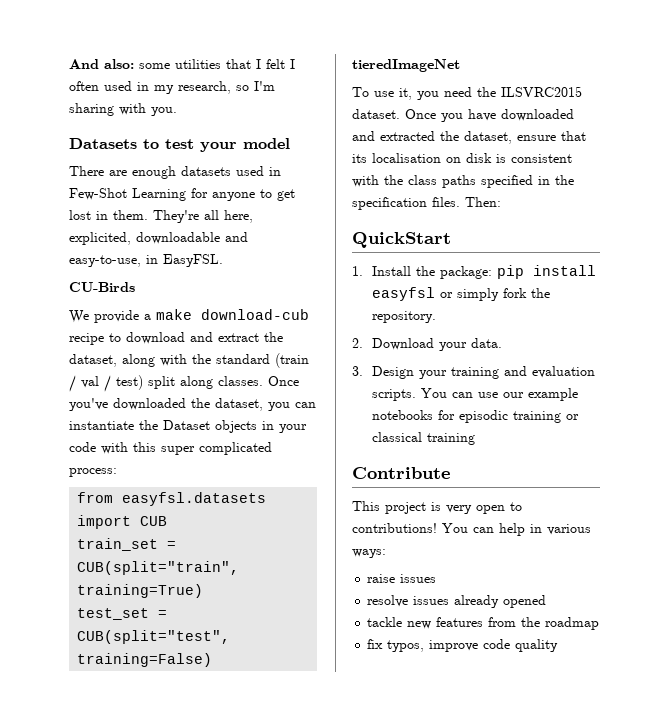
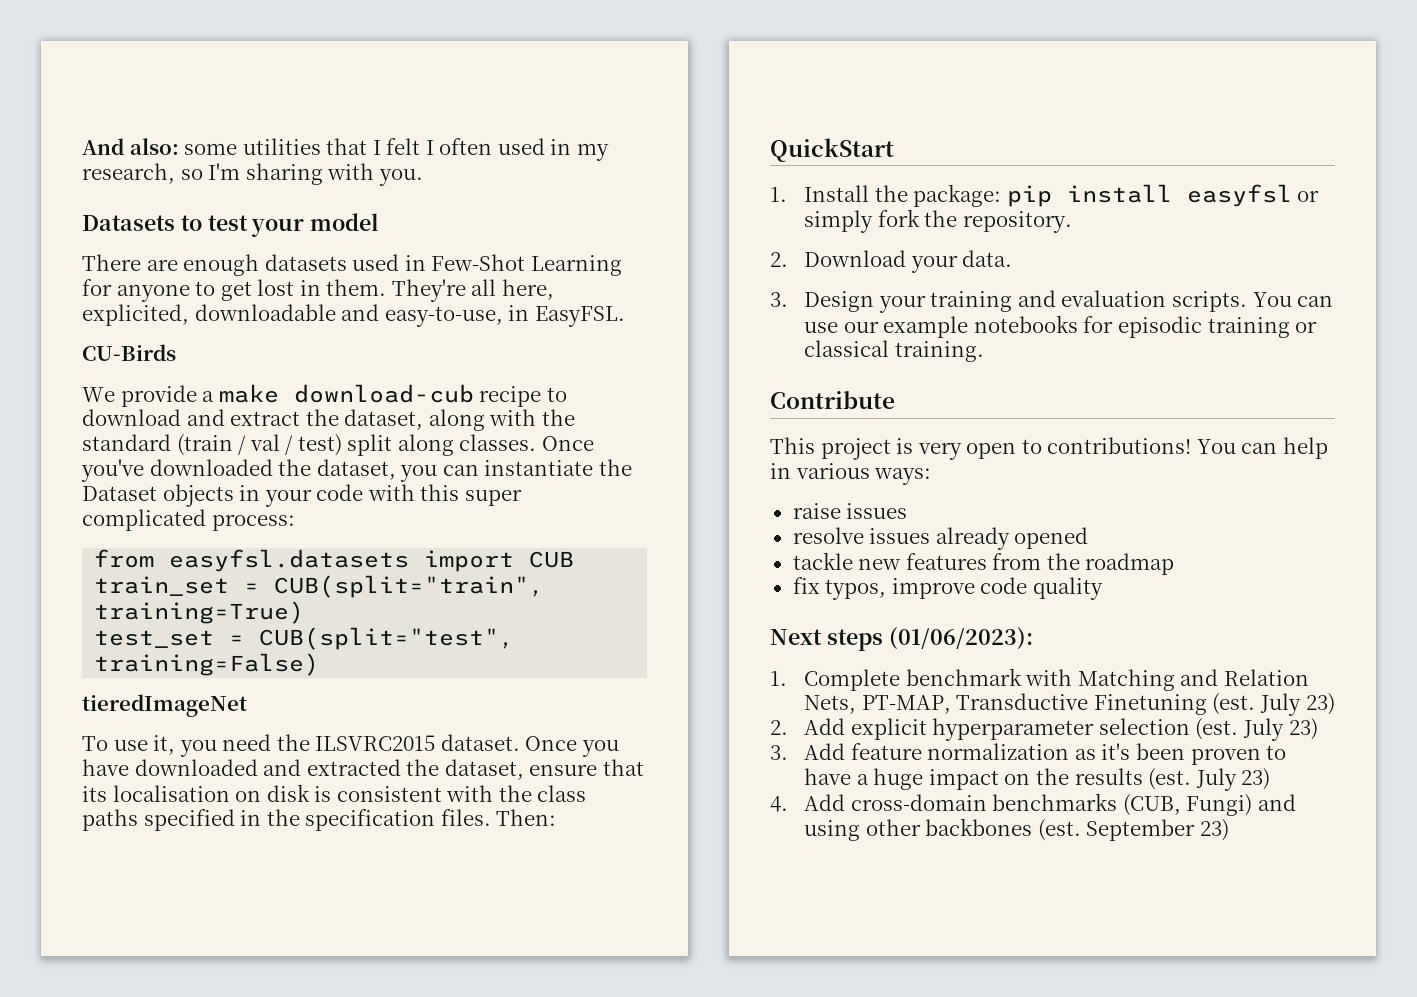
- You can use our example notebooks for episodic training or classical training
+ You can use our example notebooks for episodic training or classical training.
+ Next steps (01/06/2023):
+ 1. Complete benchmark with Matching and Relation Nets, PT-MAP, Transductive Finetuning (est. July 23)
+ 2. Add explicit hyperparameter selection (est. July 23)
+ 3. Add feature normalization as it's been proven to have a huge impact on the results (est. July 23)
+ 4. Add cross-domain benchmarks (CUB, Fungi) and using other backbones (est. September 23)

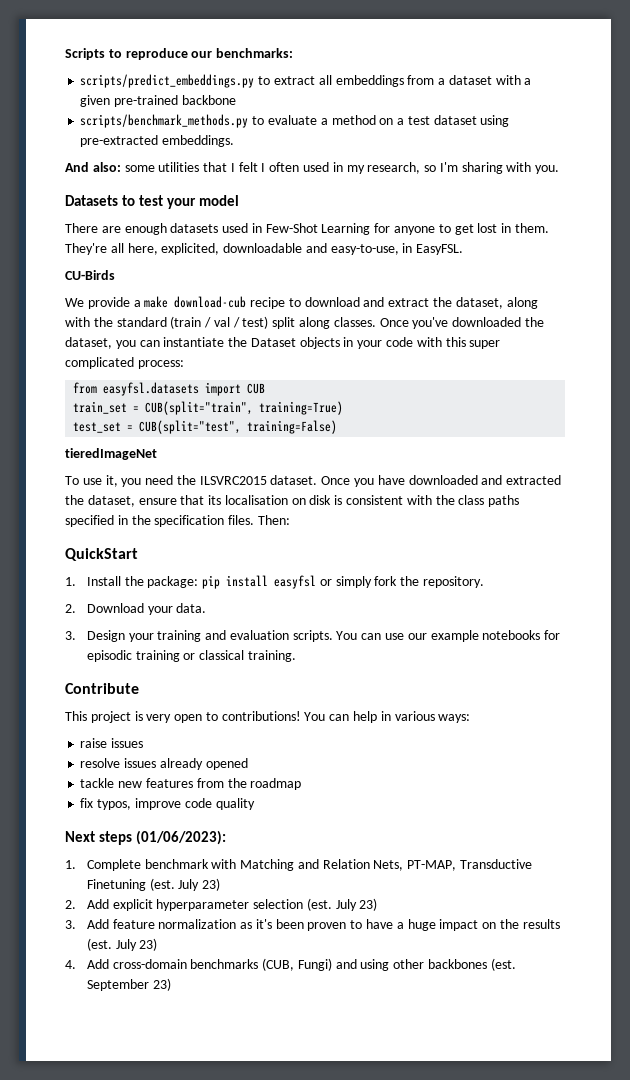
+ Scripts to reproduce our benchmarks:
+ scripts/predict_embeddings.py to extract all embeddings from a dataset with a given pre-trained backbone
+ scripts/benchmark_methods.py to evaluate a method on a test dataset using pre-extracted embeddings.

